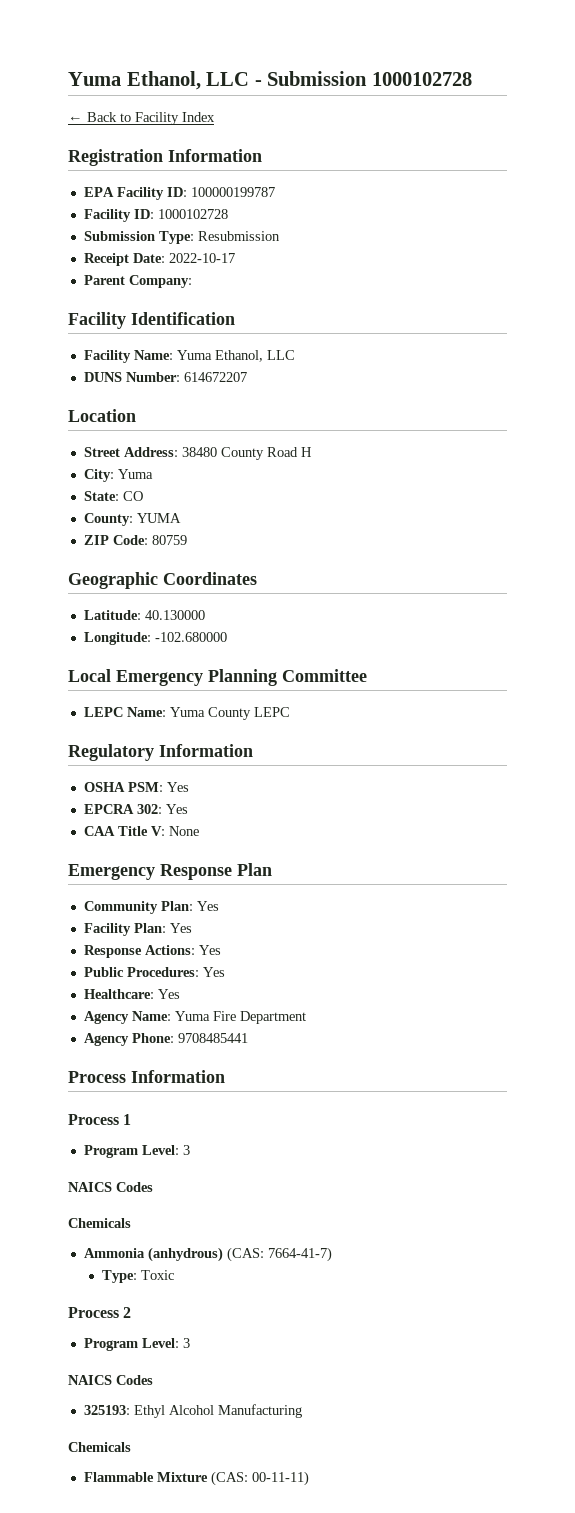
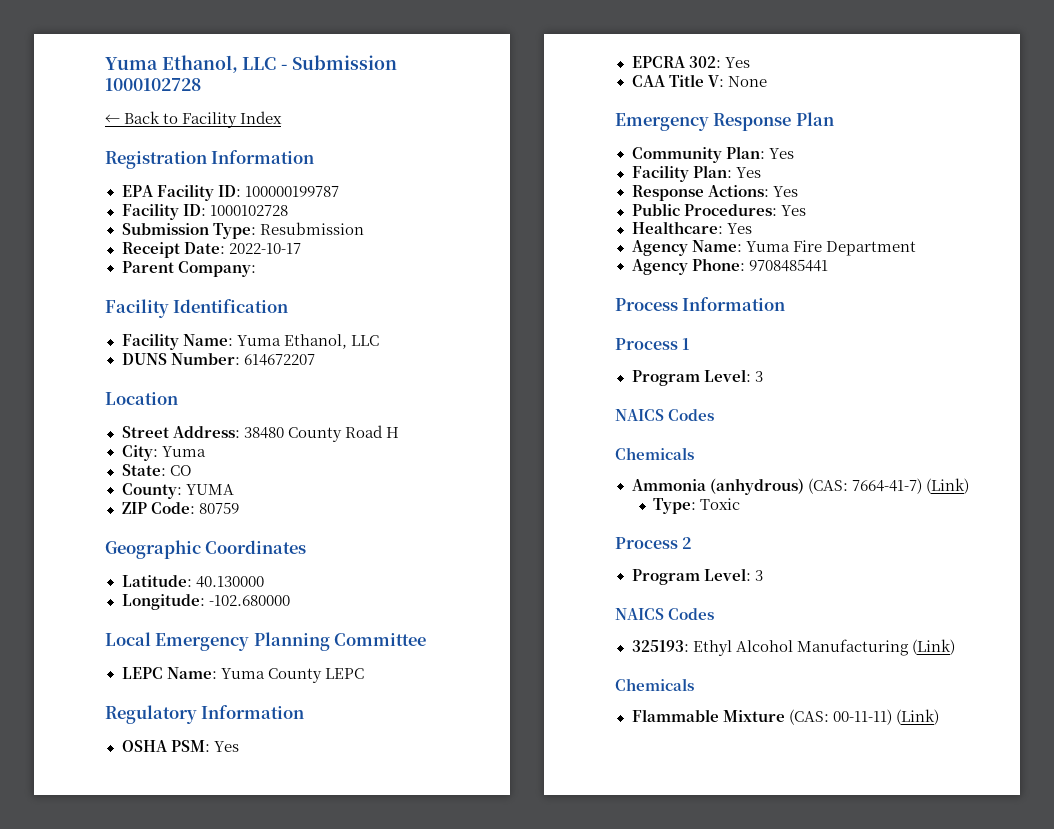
- Ammonia (anhydrous) (CAS: 7664-41-7)
+ Ammonia (anhydrous) (CAS: 7664-41-7) (Link)
- 325193: Ethyl Alcohol Manufacturing
+ 325193: Ethyl Alcohol Manufacturing (Link)
- Flammable Mixture (CAS: 00-11-11)
+ Flammable Mixture (CAS: 00-11-11) (Link)

